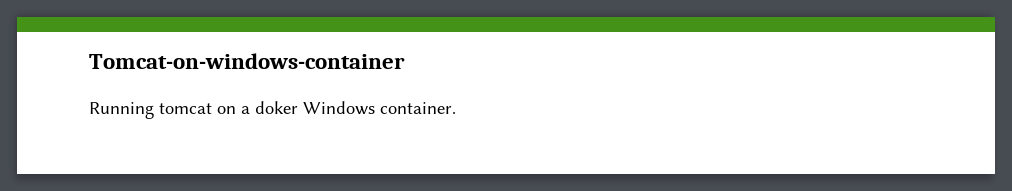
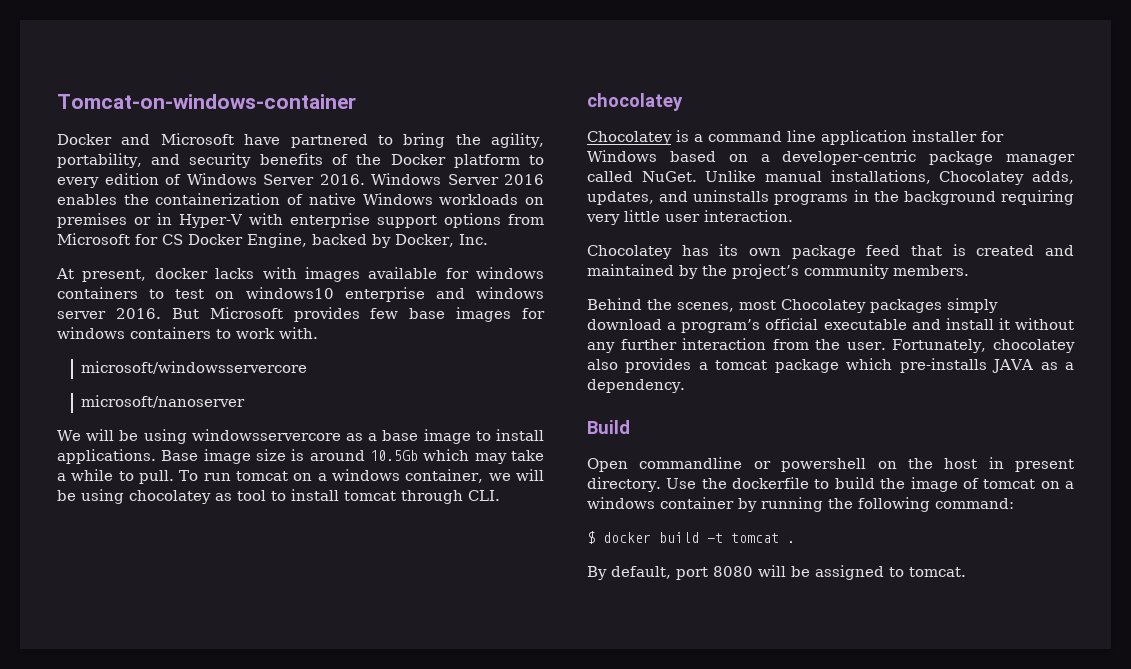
- Running tomcat on a doker Windows container.
+ Docker and Microsoft have partnered to bring the agility, portability, and security benefits of the Docker platform to every edition of Windows Server 2016. Windows Server 2016 enables the containerization of native Windows workloads on premises or in Hyper-V with enterprise support options from Microsoft for CS Docker Engine, backed by Docker, Inc.
+ At present, docker lacks with images available for windows containers to test on windows10 enterprise and windows server 2016. But Microsoft provides few base images for windows containers to work with.
+ microsoft/windowsservercore
+ microsoft/nanoserver
+ We will be using windowsservercore as a base image to install applications. Base image size is around 10.5Gb which may take a while to pull. To run tomcat on a windows container, we will be using chocolatey as tool to install tomcat through CLI.
+ chocolatey
+ Chocolatey is a command line application installer for Windows based on a developer-centric package manager called NuGet. Unlike manual installations, Chocolatey adds, updates, and uninstalls programs in the background requiring very little user interaction.
+ Chocolatey has its own package feed that is created and maintained by the project’s community members.
+ Behind the scenes, most Chocolatey packages simply download a program’s official executable and install it without any further interaction from the user. Fortunately, chocolatey also provides a tomcat package which pre-installs JAVA as a dependency.
+ Build
+ Open commandline or powershell on the host in present directory. Use the dockerfile to build the image of tomcat on a windows container by running the following command:
+ $ docker build -t tomcat .
+ By default, port 8080 will be assigned to tomcat.

